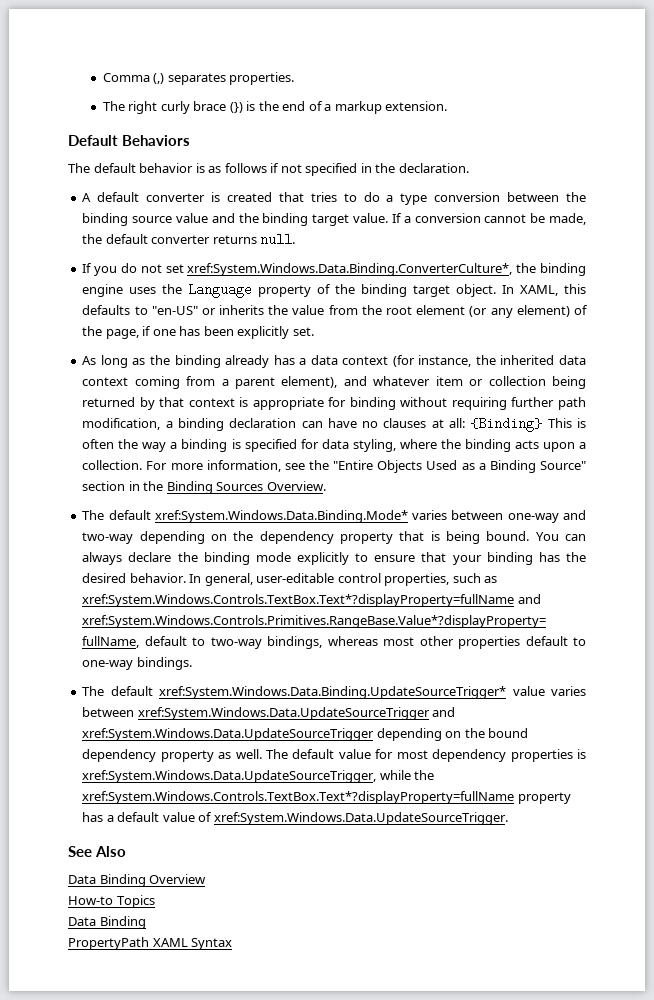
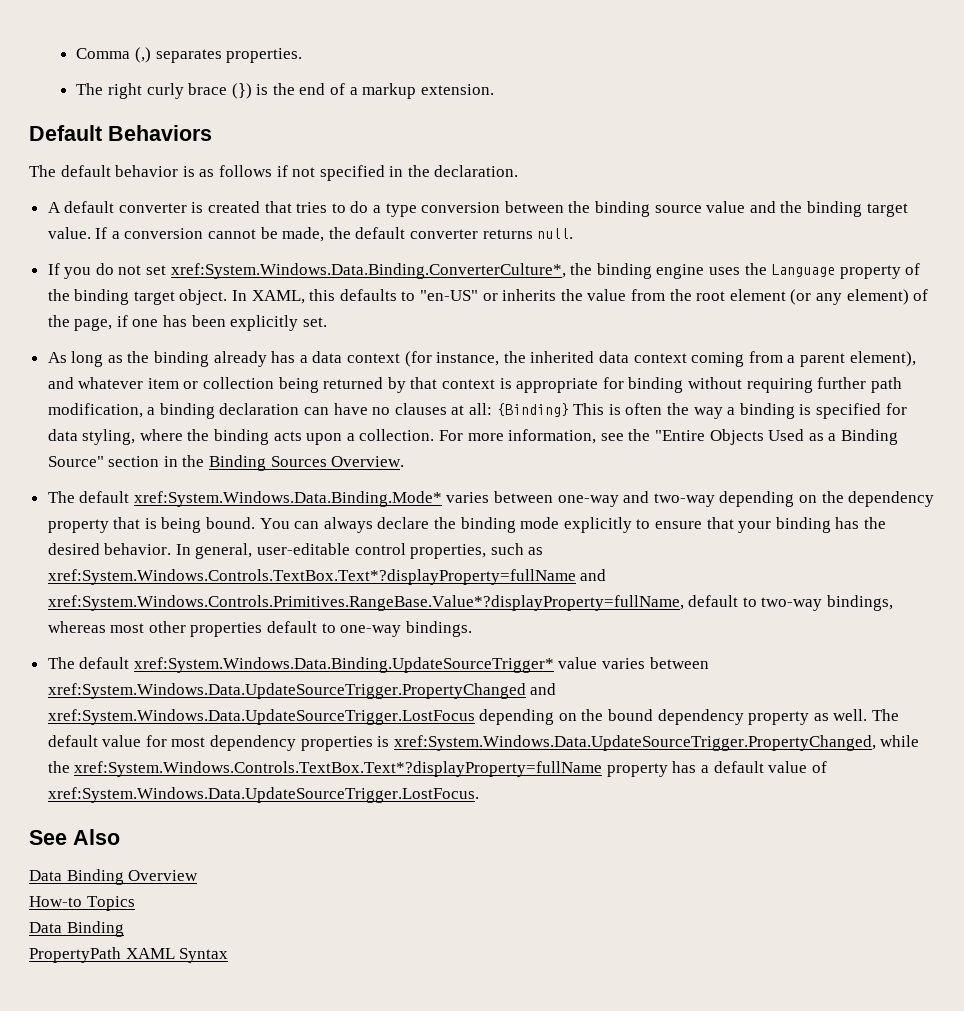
- The default xref:System.Windows.Data.Binding.UpdateSourceTrigger* value varies between xref:System.Windows.Data.UpdateSourceTrigger and xref:System.Windows.Data.UpdateSourceTrigger depending on the bound dependency property as well.
+ The default xref:System.Windows.Data.Binding.UpdateSourceTrigger* value varies between xref:System.Windows.Data.UpdateSourceTrigger.PropertyChanged and xref:System.Windows.Data.UpdateSourceTrigger.LostFocus depending on the bound dependency property as well.
- The default value for most dependency properties is xref:System.Windows.Data.UpdateSourceTrigger, while the xref:System.Windows.Controls.TextBox.Text*?displayProperty=fullName property has a default value of xref:System.Windows.Data.UpdateSourceTrigger.
+ The default value for most dependency properties is xref:System.Windows.Data.UpdateSourceTrigger.PropertyChanged, while the xref:System.Windows.Controls.TextBox.Text*?displayProperty=fullName property has a default value of xref:System.Windows.Data.UpdateSourceTrigger.LostFocus.

